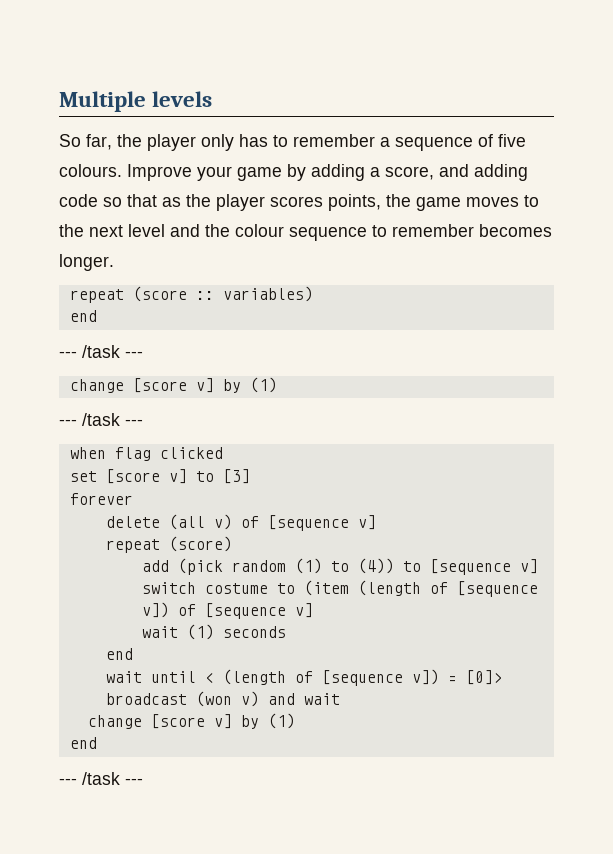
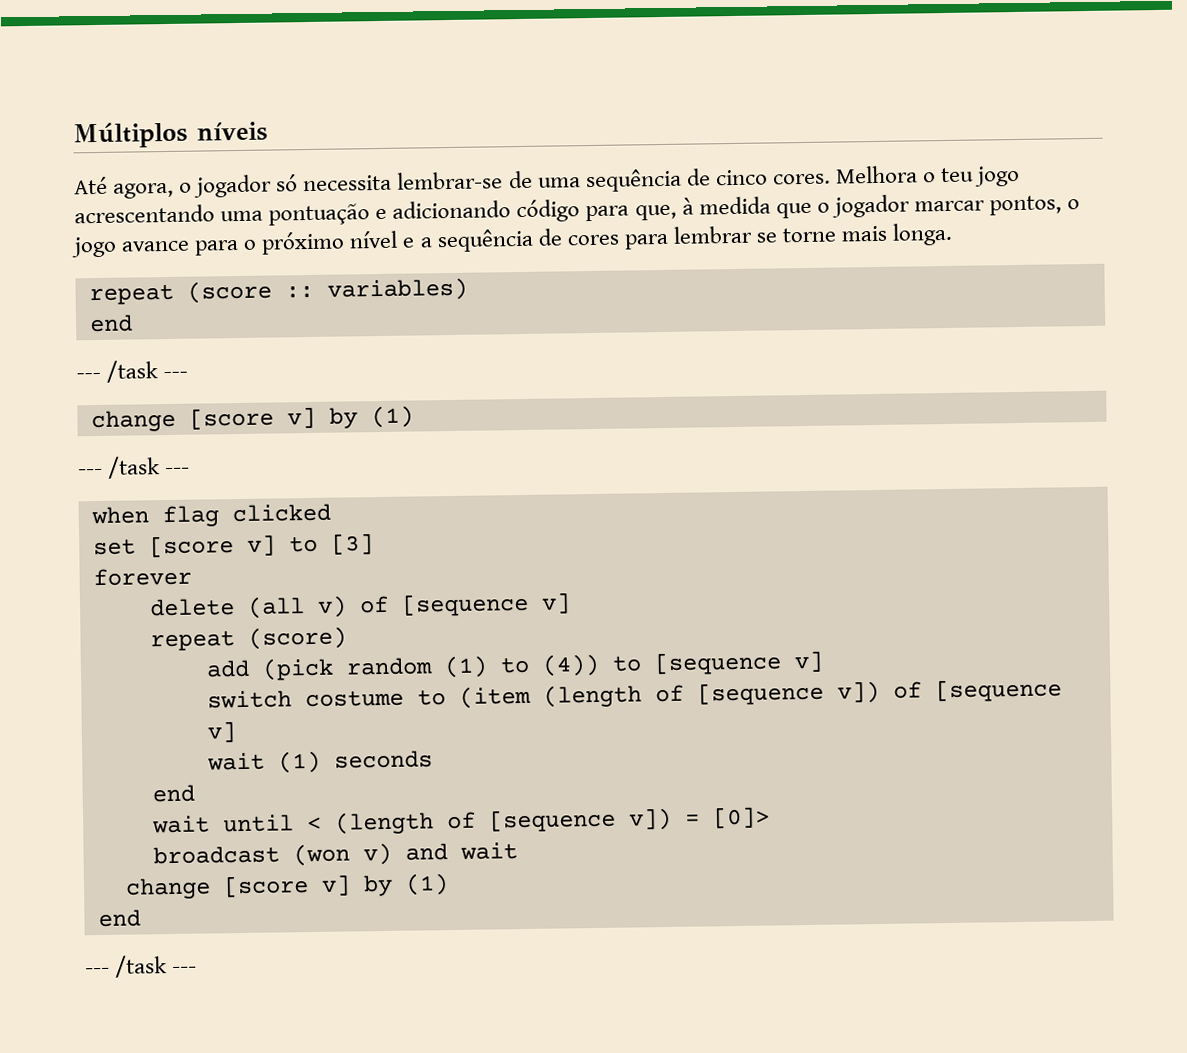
- Multiple levels
- So far, the player only has to remember a sequence of five colours. Improve your game by adding a score, and adding code so that as the player scores points, the game moves to the next level and the colour sequence to remember becomes longer.
+ Múltiplos níveis
+ Até agora, o jogador só necessita lembrar-se de uma sequência de cinco cores. Melhora o teu jogo acrescentando uma pontuação e adicionando código para que, à medida que o jogador marcar pontos, o jogo avance para o próximo nível e a sequência de cores para lembrar se torne mais longa.

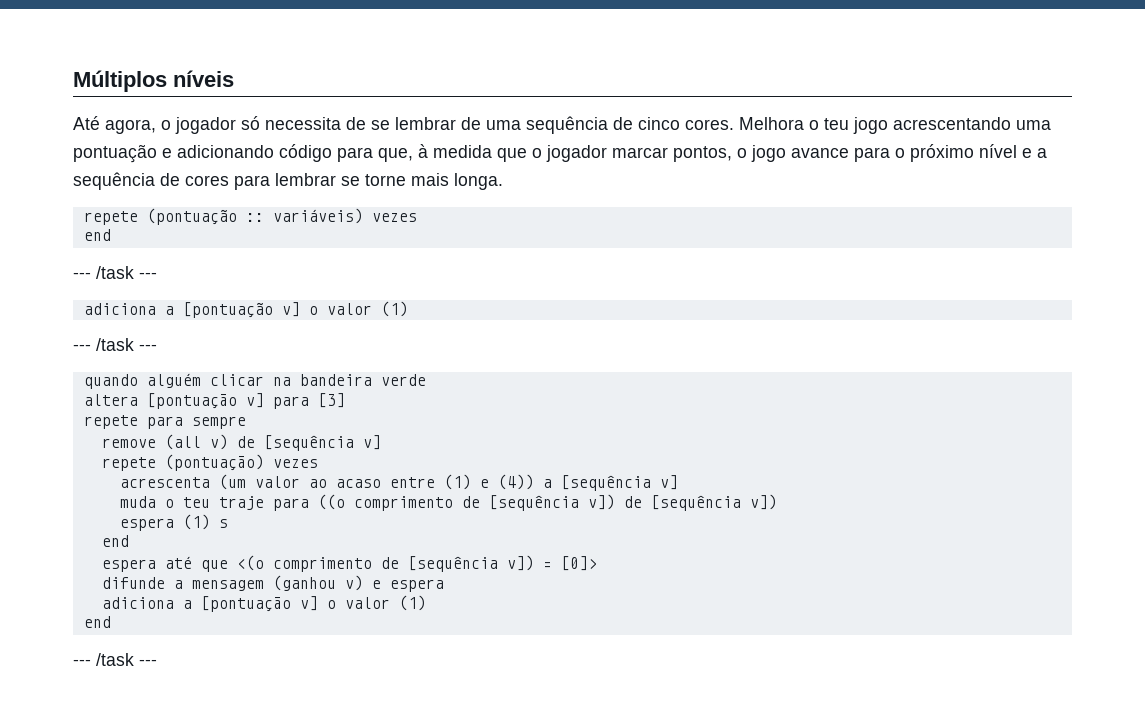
- Até agora, o jogador só necessita lembrar-se de uma sequência de cinco cores.
+ Até agora, o jogador só necessita de se lembrar de uma sequência de cinco cores.
- repeat (score :: variables)
+ repete (pontuação :: variáveis) vezes
  end
  --- /task ---
- change [score v] by (1)
+ adiciona a [pontuação v] o valor (1)
  --- /task ---
- when flag clicked
- set [score v] to [3]
- forever
- delete (all v) of [sequence v]
- repeat (score)
- add (pick random (1) to (4)) to [sequence v]
- switch costume to (item (length of [sequence v]) of [sequence v]
- wait (1) seconds
+ quando alguém clicar na bandeira verde
+ altera [pontuaçāo v] para [3]
+ repete para sempre
+ remove (all v) de [sequência v]
+ repete (pontuaçāo) vezes
+ acrescenta (um valor ao acaso entre (1) e (4)) a [sequência v]
+ muda o teu traje para ((o comprimento de [sequência v]) de [sequência v])
+ espera (1) s
  end
- wait until < (length of [sequence v]) = [0]>
- broadcast (won v) and wait
- change [score v] by (1)
+ espera até que <(o comprimento de [sequência v]) = [0]>
+ difunde a mensagem (ganhou v) e espera
+ adiciona a [pontuaçāo v] o valor (1)

